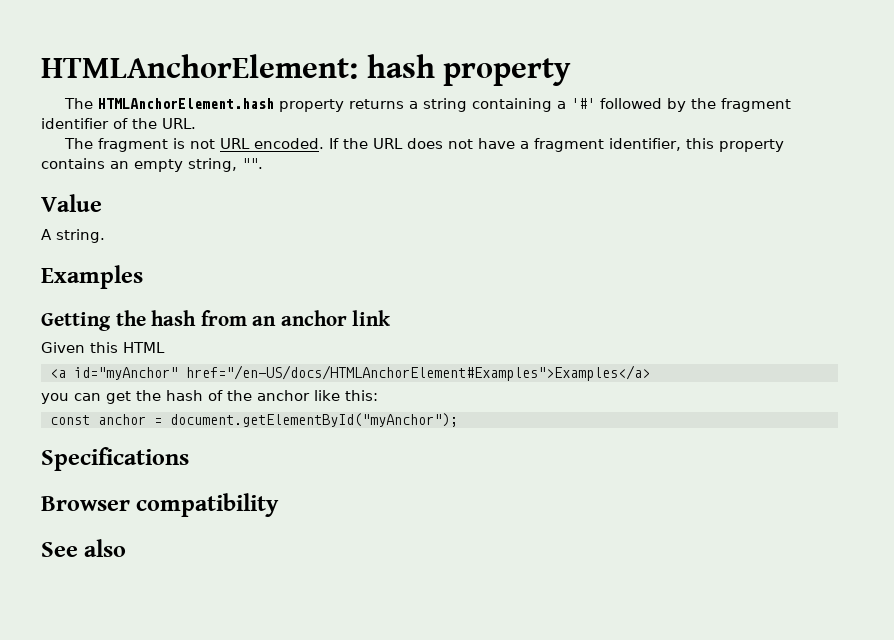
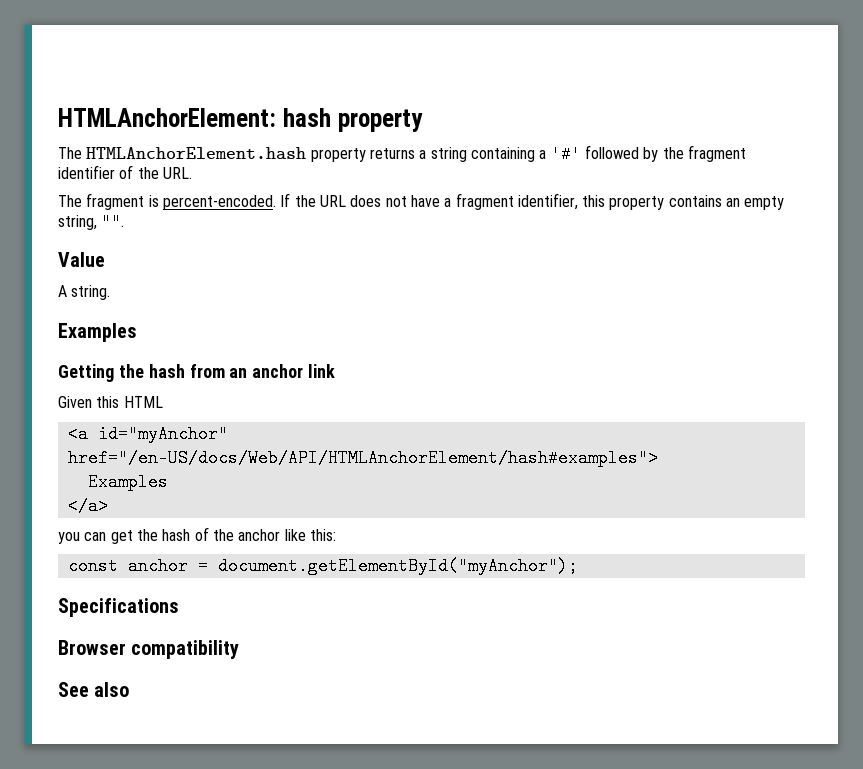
- The fragment is not URL encoded.
+ The fragment is percent-encoded.
- <a id="myAnchor" href="/en-US/docs/HTMLAnchorElement#Examples">Examples</a>
+ <a id="myAnchor" href="/en-US/docs/Web/API/HTMLAnchorElement/hash#examples">
+ Examples
+ </a>

